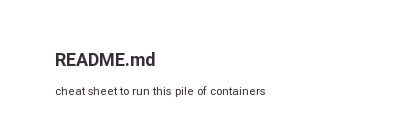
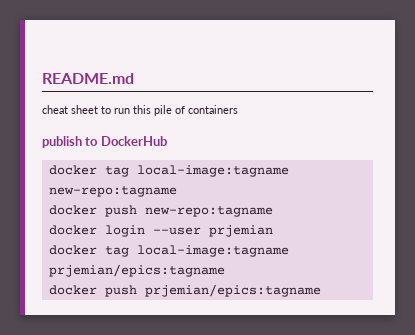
+ publish to DockerHub
+ docker tag local-image:tagname new-repo:tagname
+ docker push new-repo:tagname
+ docker login --user prjemian
+ docker tag local-image:tagname prjemian/epics:tagname
+ docker push prjemian/epics:tagname

